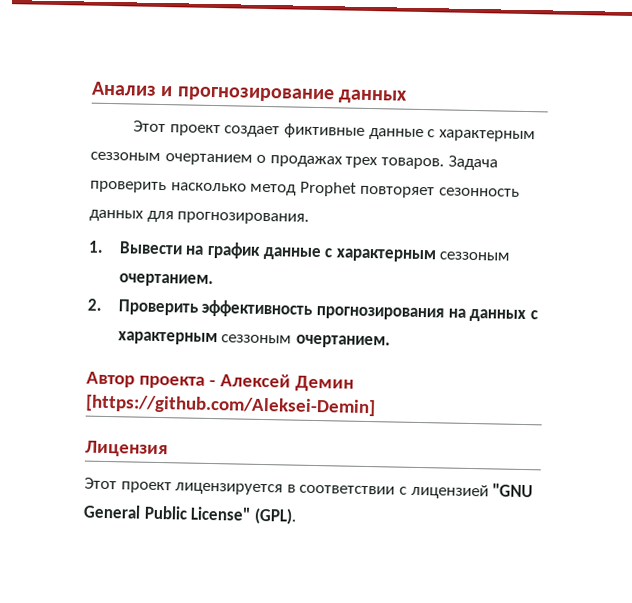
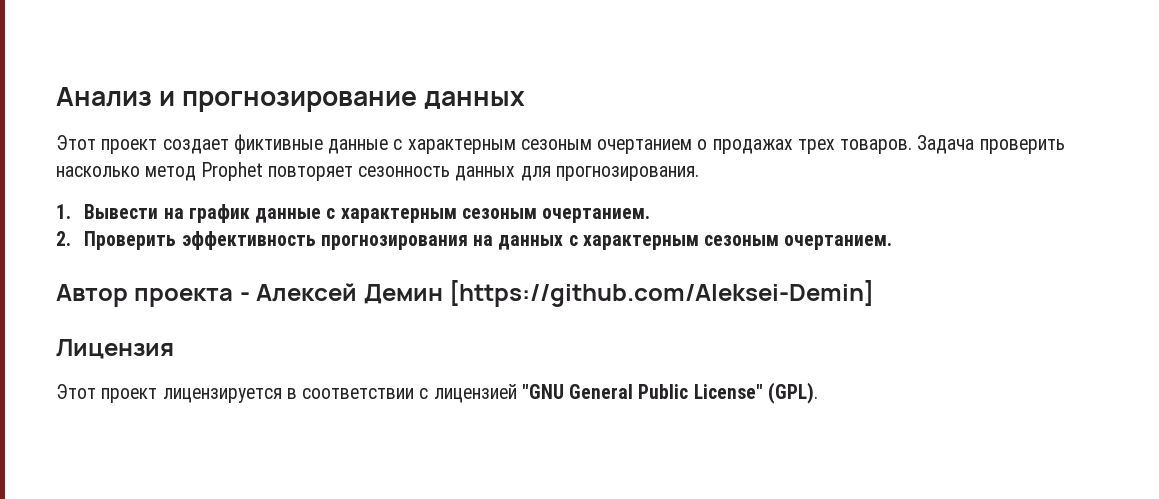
- Этот проект создает фиктивные данные с характерным сеззоным очертанием о продажах трех товаров.
+ Этот проект создает фиктивные данные с характерным сезоным очертанием о продажах трех товаров.
- 1. Вывести на график данные с характерным сеззоным очертанием.
+ 1. Вывести на график данные с характерным сезоным очертанием.
- 2. Проверить эффективность прогнозирования на данных с характерным сеззоным очертанием.
+ 2. Проверить эффективность прогнозирования на данных с характерным сезоным очертанием.

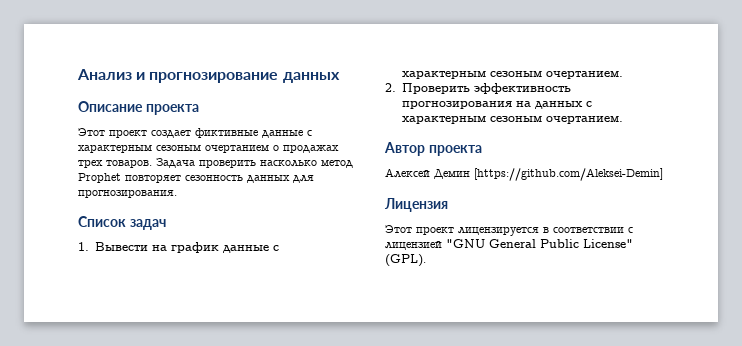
+ Описание проекта
+ Список задач
- Автор проекта - Алексей Демин [https://github.com/Aleksei-Demin]
+ Автор проекта
+ Алексей Демин [https://github.com/Aleksei-Demin]

